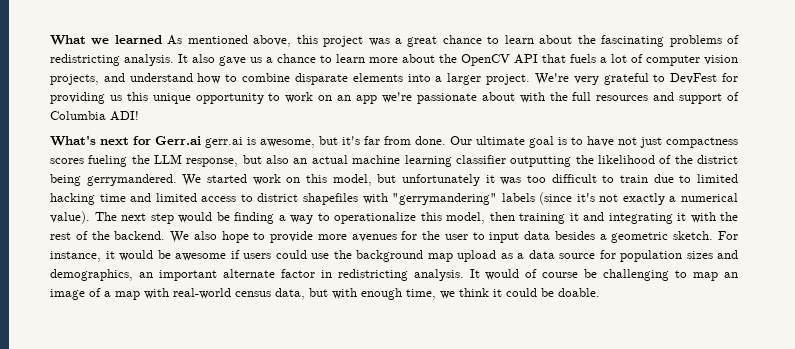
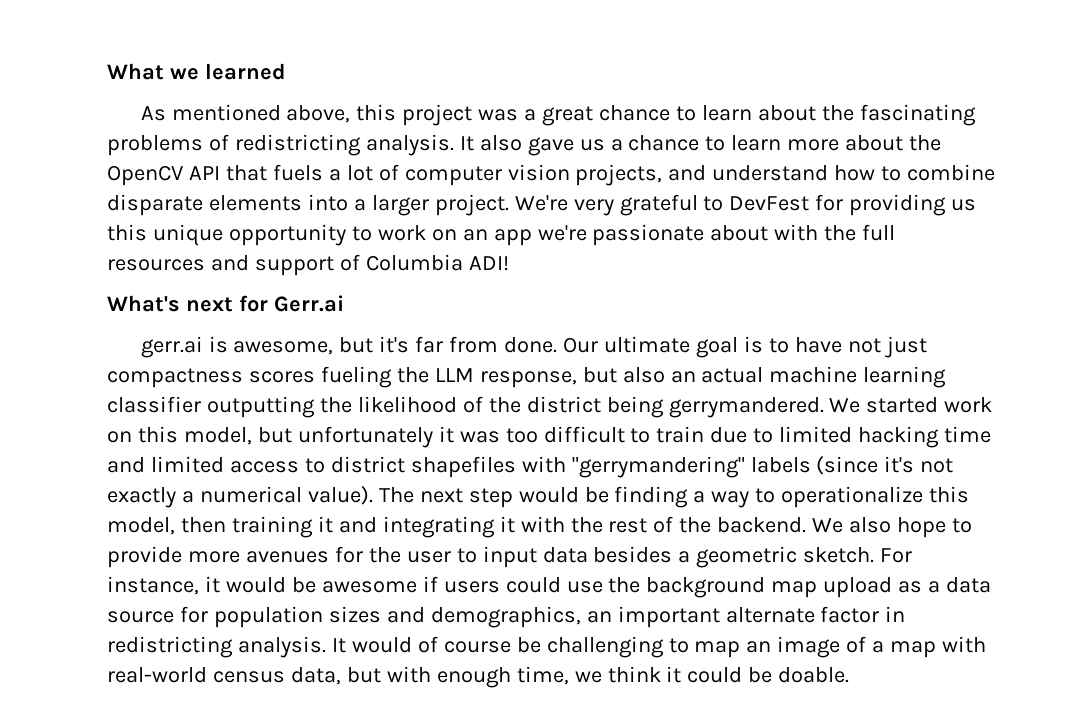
- What we learned As mentioned above, this project was a great chance to learn about the fascinating problems of redistricting analysis.
+ What we learned
+ As mentioned above, this project was a great chance to learn about the fascinating problems of redistricting analysis.
- What's next for Gerr.ai gerr.ai is awesome, but it's far from done.
+ What's next for Gerr.ai
+ gerr.ai is awesome, but it's far from done.

